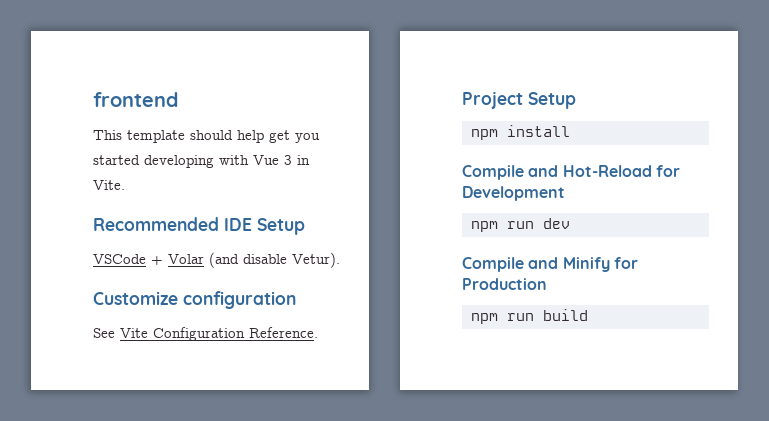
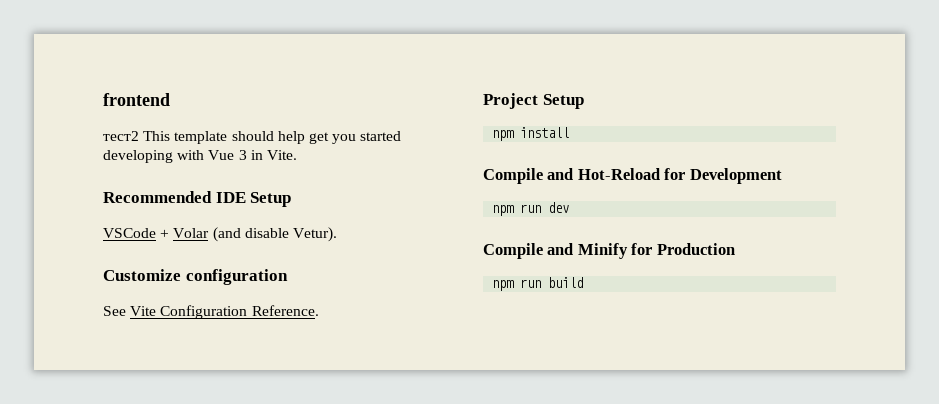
- This template should help get you started developing with Vue 3 in Vite.
+ тест2 This template should help get you started developing with Vue 3 in Vite.

